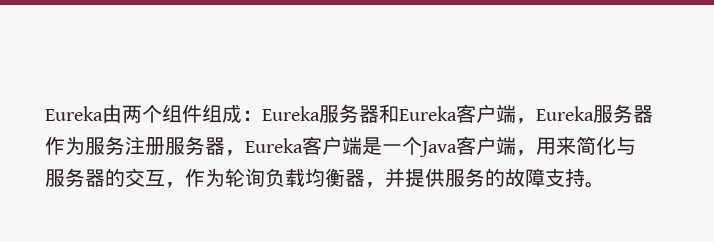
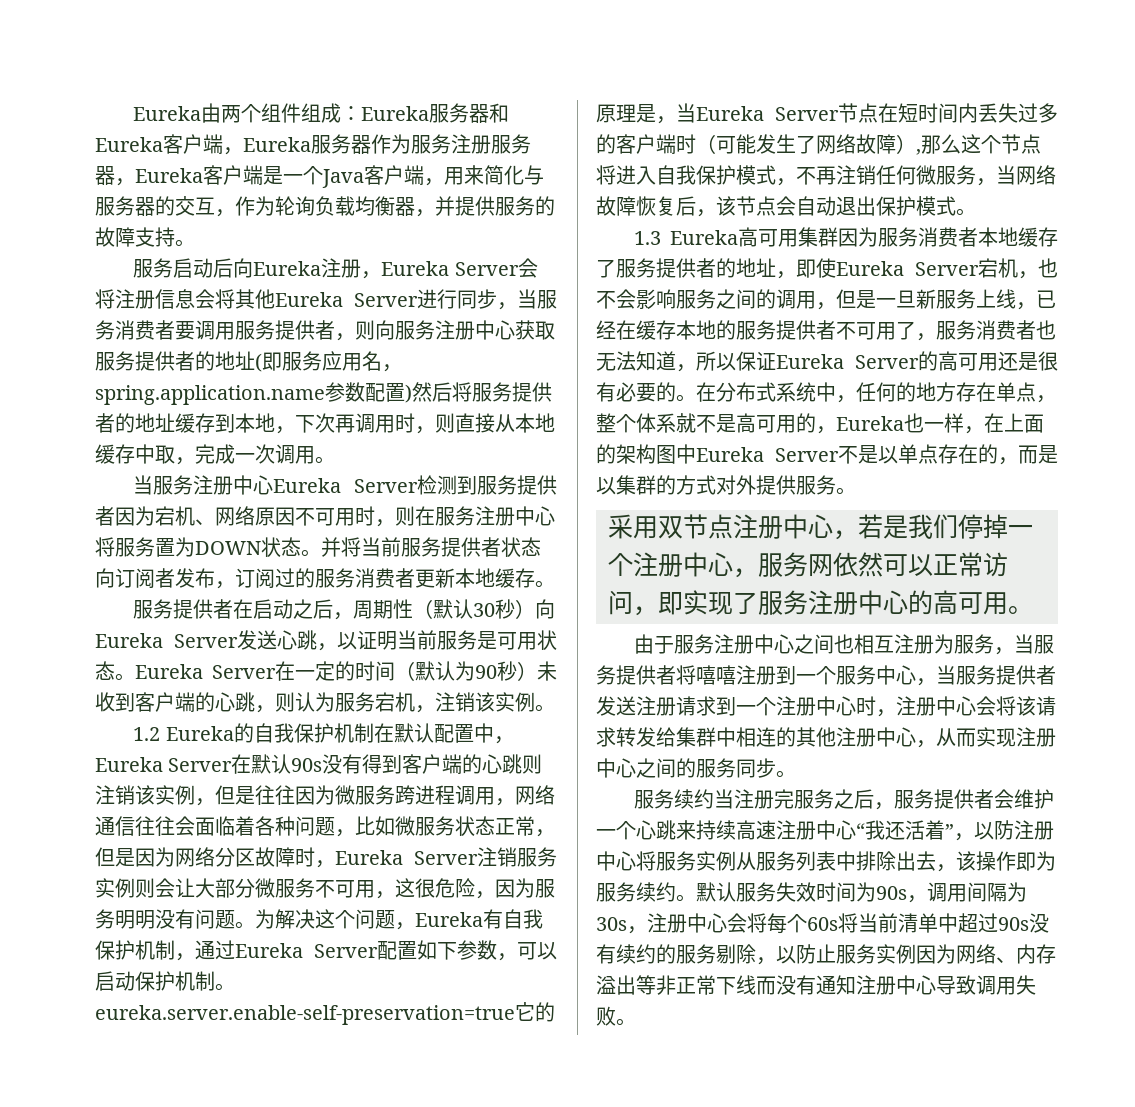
+ 服务启动后向Eureka注册，Eureka Server会将注册信息会将其他Eureka Server进行同步，当服务消费者要调用服务提供者，则向服务注册中心获取服务提供者的地址(即服务应用名，spring.application.name参数配置)然后将服务提供者的地址缓存到本地，下次再调用时，则直接从本地缓存中取，完成一次调用。
+ 当服务注册中心Eureka Server检测到服务提供者因为宕机、网络原因不可用时，则在服务注册中心将服务置为DOWN状态。并将当前服务提供者状态向订阅者发布，订阅过的服务消费者更新本地缓存。
+ 服务提供者在启动之后，周期性（默认30秒）向Eureka Server发送心跳，以证明当前服务是可用状态。Eureka Server在一定的时间（默认为90秒）未收到客户端的心跳，则认为服务宕机，注销该实例。
+ 1.2 Eureka的自我保护机制在默认配置中，Eureka Server在默认90s没有得到客户端的心跳则注销该实例，但是往往因为微服务跨进程调用，网络通信往往会面临着各种问题，比如微服务状态正常，但是因为网络分区故障时，Eureka Server注销服务实例则会让大部分微服务不可用，这很危险，因为服务明明没有问题。为解决这个问题，Eureka有自我保护机制，通过Eureka Server配置如下参数，可以启动保护机制。eureka.server.enable-self-preservation=true它的原理是，当Eureka Server节点在短时间内丢失过多的客户端时（可能发生了网络故障）,那么这个节点将进入自我保护模式，不再注销任何微服务，当网络故障恢复后，该节点会自动退出保护模式。
+ 1.3 Eureka高可用集群因为服务消费者本地缓存了服务提供者的地址，即使Eureka Server宕机，也不会影响服务之间的调用，但是一旦新服务上线，已经在缓存本地的服务提供者不可用了，服务消费者也无法知道，所以保证Eureka Server的高可用还是很有必要的。在分布式系统中，任何的地方存在单点，整个体系就不是高可用的，Eureka也一样，在上面的架构图中Eureka Server不是以单点存在的，而是以集群的方式对外提供服务。
+ 采用双节点注册中心，若是我们停掉一个注册中心，服务网依然可以正常访问，即实现了服务注册中心的高可用。
+ 由于服务注册中心之间也相互注册为服务，当服务提供者将嘻嘻注册到一个服务中心，当服务提供者发送注册请求到一个注册中心时，注册中心会将该请求转发给集群中相连的其他注册中心，从而实现注册中心之间的服务同步。
+ 服务续约当注册完服务之后，服务提供者会维护一个心跳来持续高速注册中心“我还活着”，以防注册中心将服务实例从服务列表中排除出去，该操作即为服务续约。默认服务失效时间为90s，调用间隔为30s，注册中心会将每个60s将当前清单中超过90s没有续约的服务剔除，以防止服务实例因为网络、内存溢出等非正常下线而没有通知注册中心导致调用失败。

